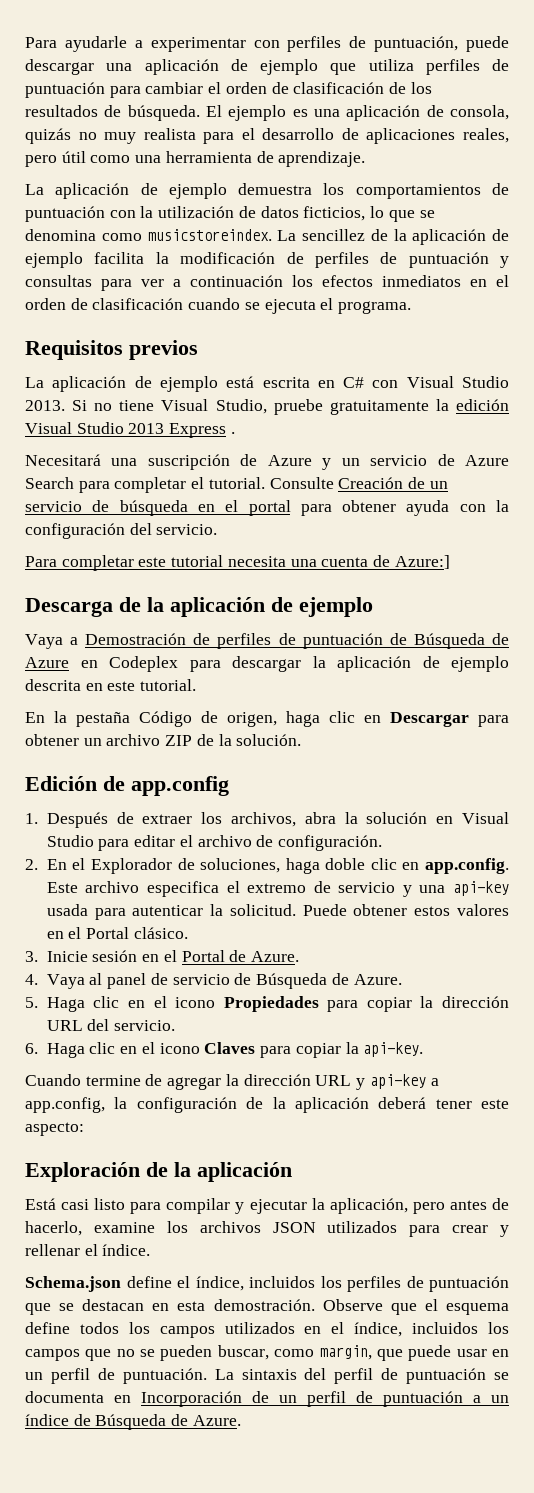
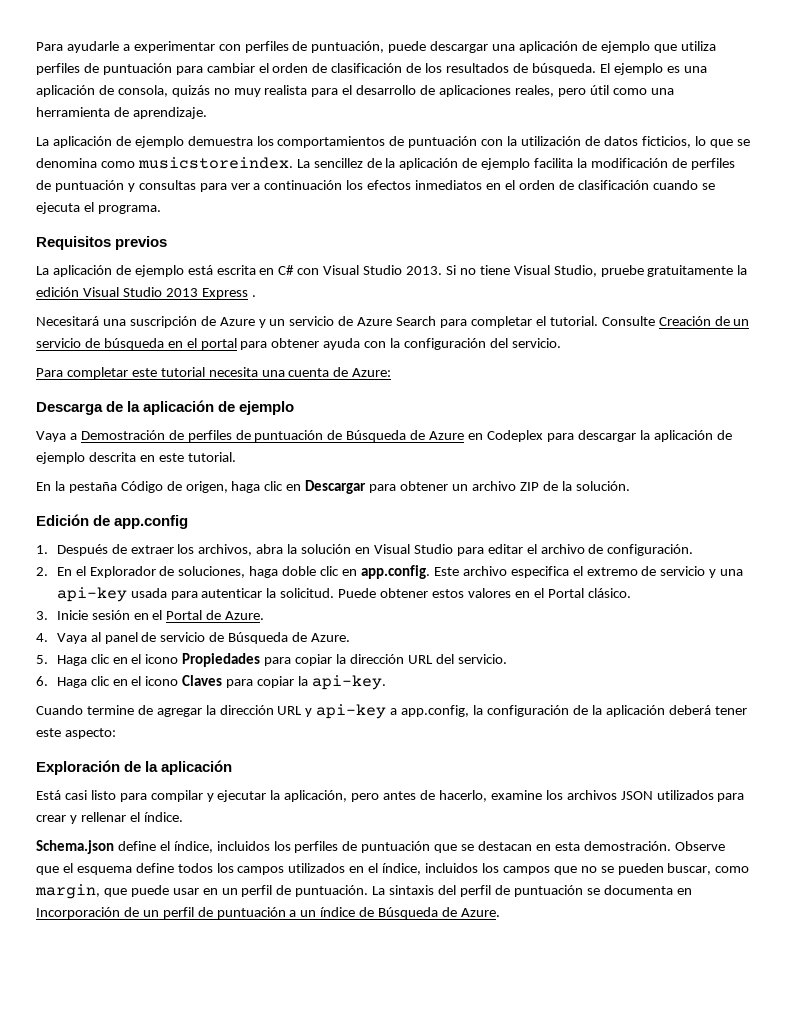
- Para completar este tutorial necesita una cuenta de Azure:]
+ Para completar este tutorial necesita una cuenta de Azure:

